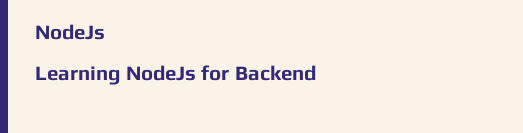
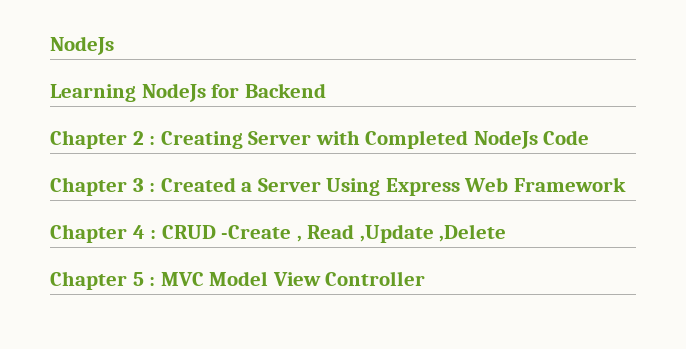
+ Chapter 2 : Creating Server with Completed NodeJs Code
+ Chapter 3 : Created a Server Using Express Web Framework
+ Chapter 4 : CRUD -Create , Read ,Update ,Delete
+ Chapter 5 : MVC Model View Controller

